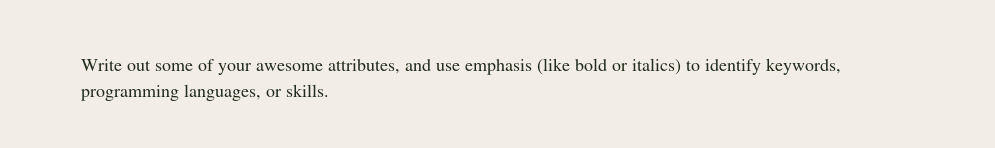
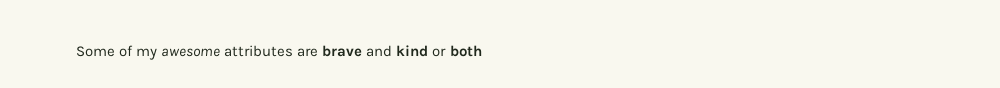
- Write out some of your awesome attributes, and use emphasis (like bold or italics) to identify keywords, programming languages, or skills.
+ Some of my awesome attributes are brave and kind or both

